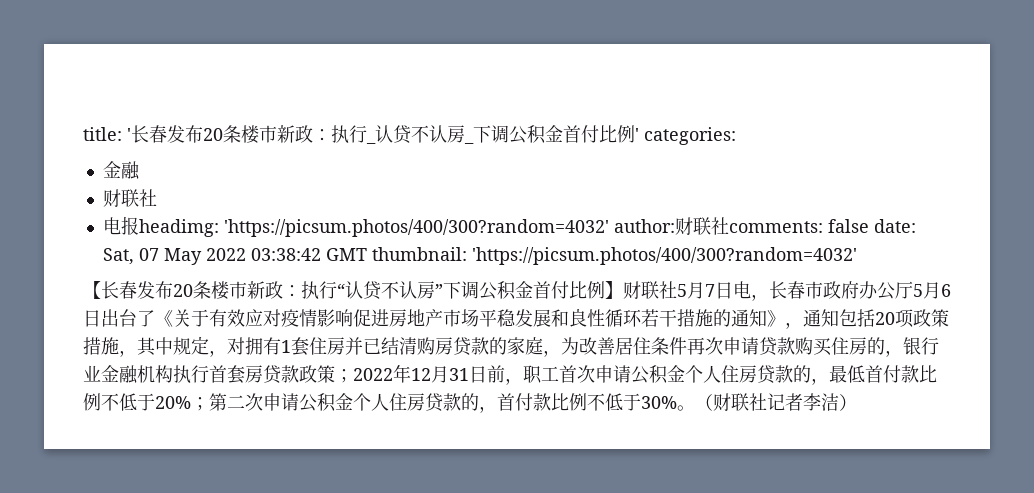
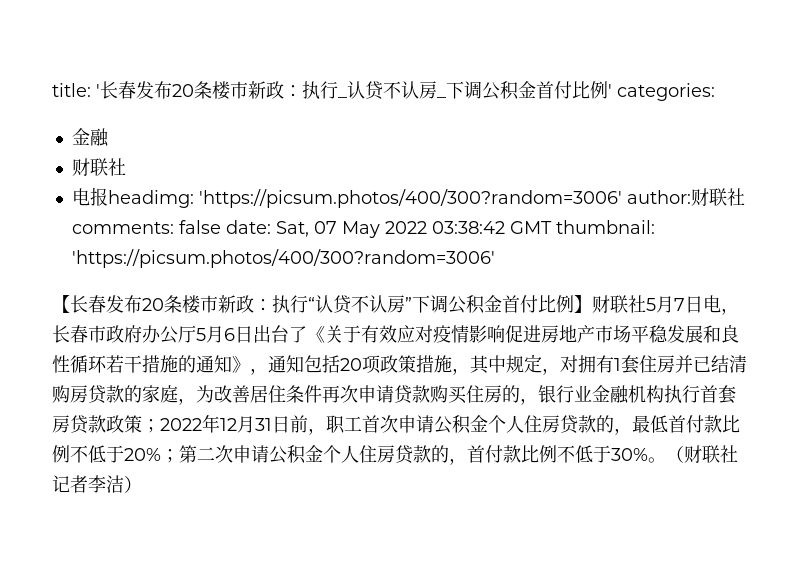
- 电报headimg: 'https://picsum.photos/400/300?random=4032' author:财联社comments: false date: Sat, 07 May 2022 03:38:42 GMT thumbnail: 'https://picsum.photos/400/300?random=4032'
+ 电报headimg: 'https://picsum.photos/400/300?random=3006' author:财联社comments: false date: Sat, 07 May 2022 03:38:42 GMT thumbnail: 'https://picsum.photos/400/300?random=3006'

